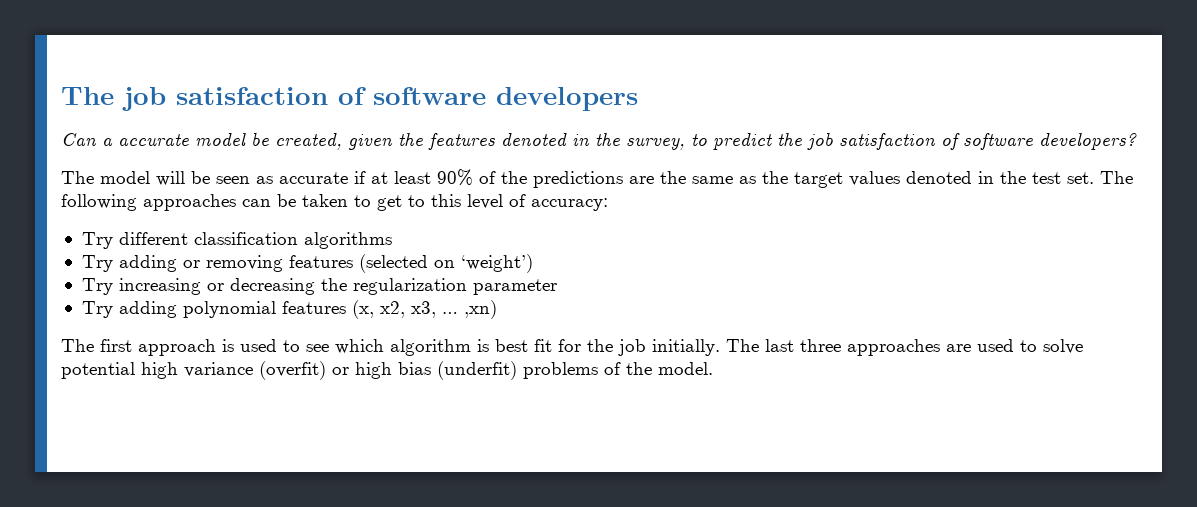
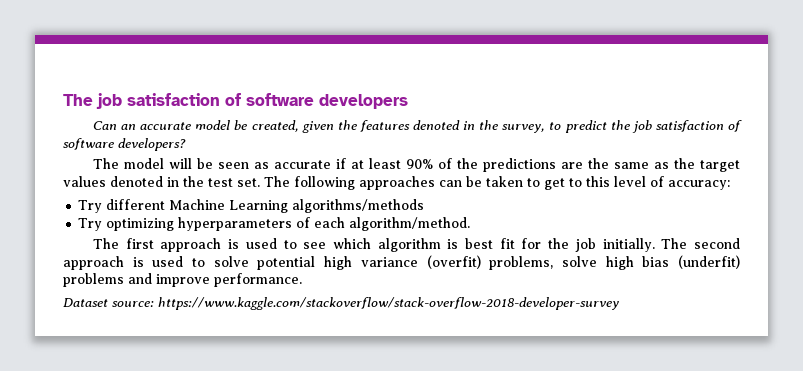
- Can a accurate model be created, given the features denoted in the survey, to predict the job satisfaction of software developers?
+ Can an accurate model be created, given the features denoted in the survey, to predict the job satisfaction of software developers?
- Try different classification algorithms
- Try adding or removing features (selected on ‘weight’)
- Try increasing or decreasing the regularization parameter
- Try adding polynomial features (x, x2, x3, … ,xn)
+ Try different Machine Learning algorithms/methods
+ Try optimizing hyperparameters of each algorithm/method.
- The last three approaches are used to solve potential high variance (overfit) or high bias (underfit) problems of the model.
+ The second approach is used to solve potential high variance (overfit) problems, solve high bias (underfit) problems and improve performance.
+ Dataset source: https://www.kaggle.com/stackoverflow/stack-overflow-2018-developer-survey

